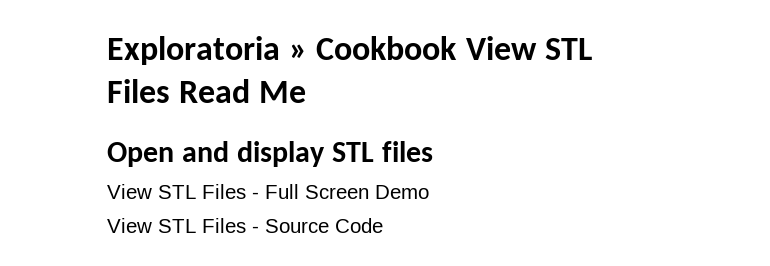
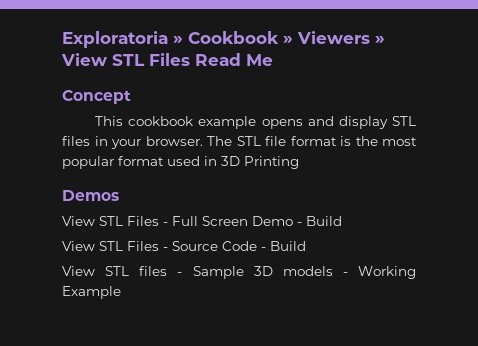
- Exploratoria » Cookbook View STL Files Read Me
+ Exploratoria » Cookbook » Viewers » View STL Files Read Me
- Open and display STL files
+ Concept
+ This cookbook example opens and display STL files in your browser. The STL file format is the most popular format used in 3D Printing
+ Demos
- View STL Files - Full Screen Demo
+ View STL Files - Full Screen Demo - Build
- View STL Files - Source Code
+ View STL Files - Source Code - Build
+ View STL files - Sample 3D models - Working Example

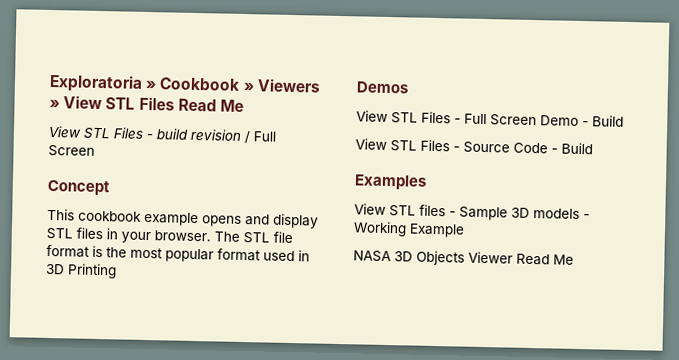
+ View STL Files - build revision / Full Screen
+ Examples
+ NASA 3D Objects Viewer Read Me

